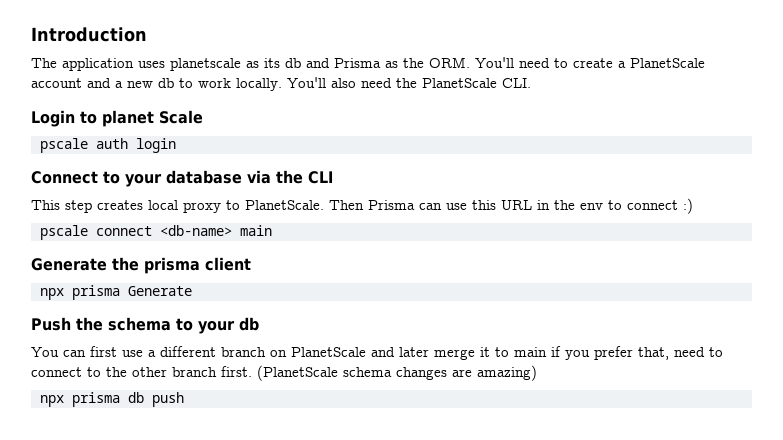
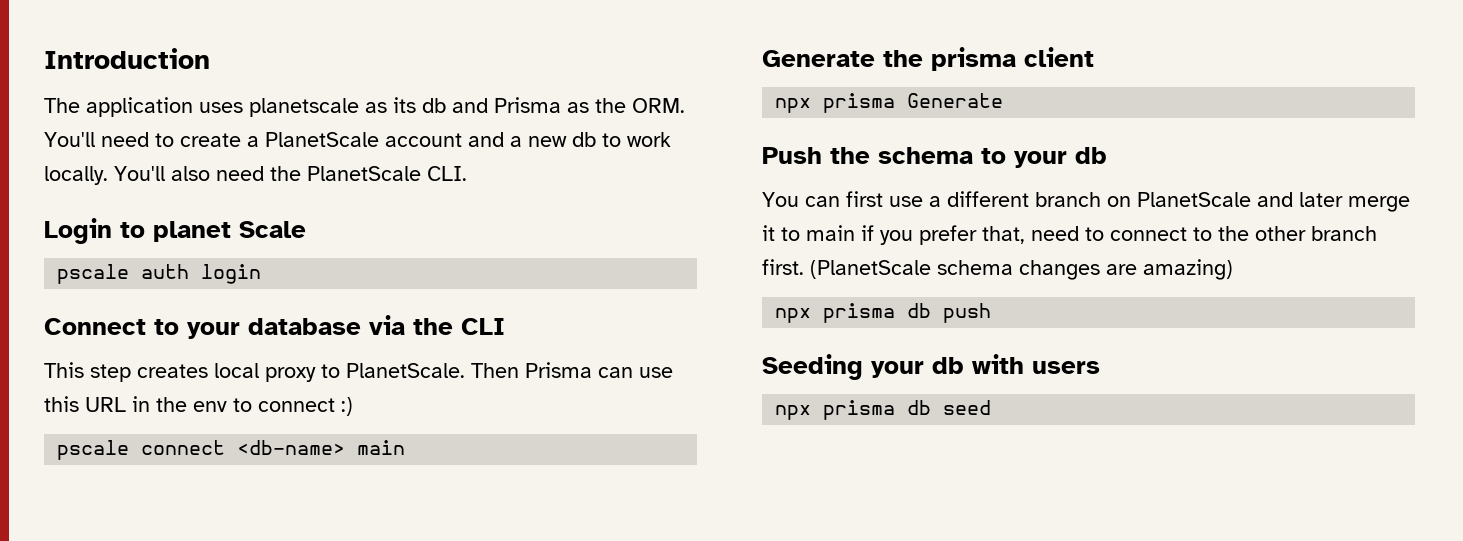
+ Seeding your db with users
+ npx prisma db seed

